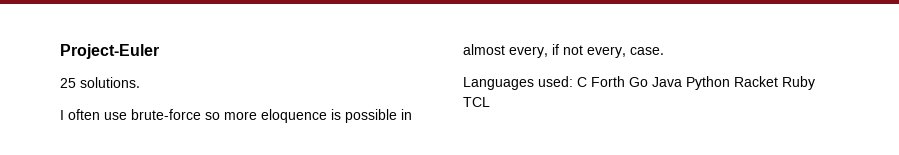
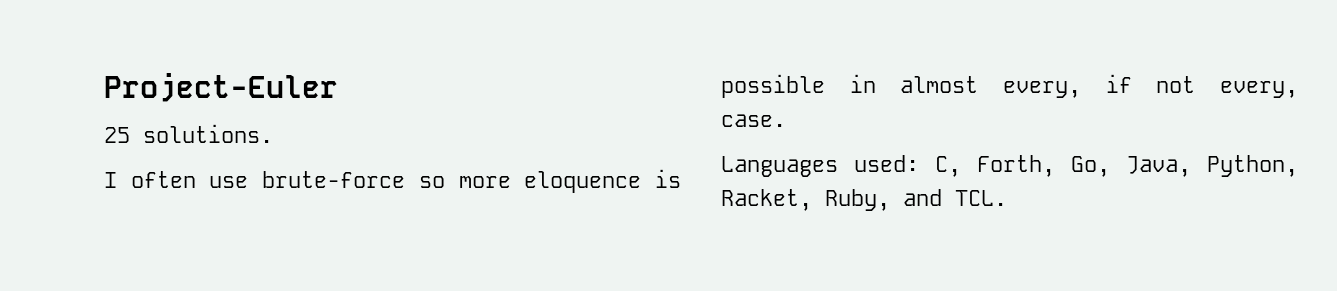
- Languages used: C Forth Go Java Python Racket Ruby TCL
+ Languages used: C, Forth, Go, Java, Python, Racket, Ruby, and TCL.

